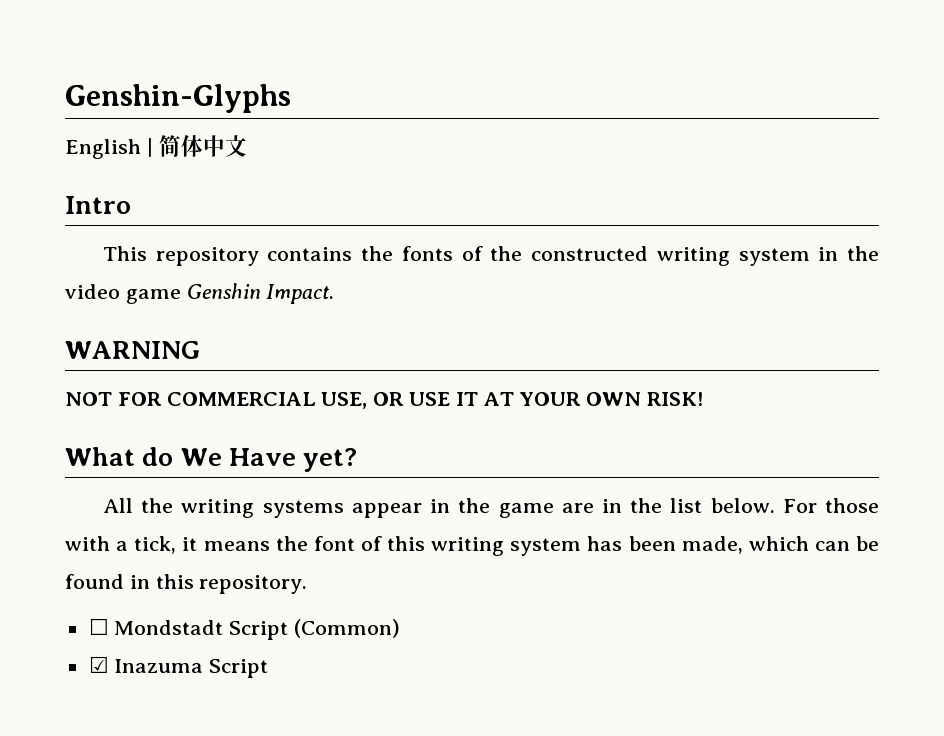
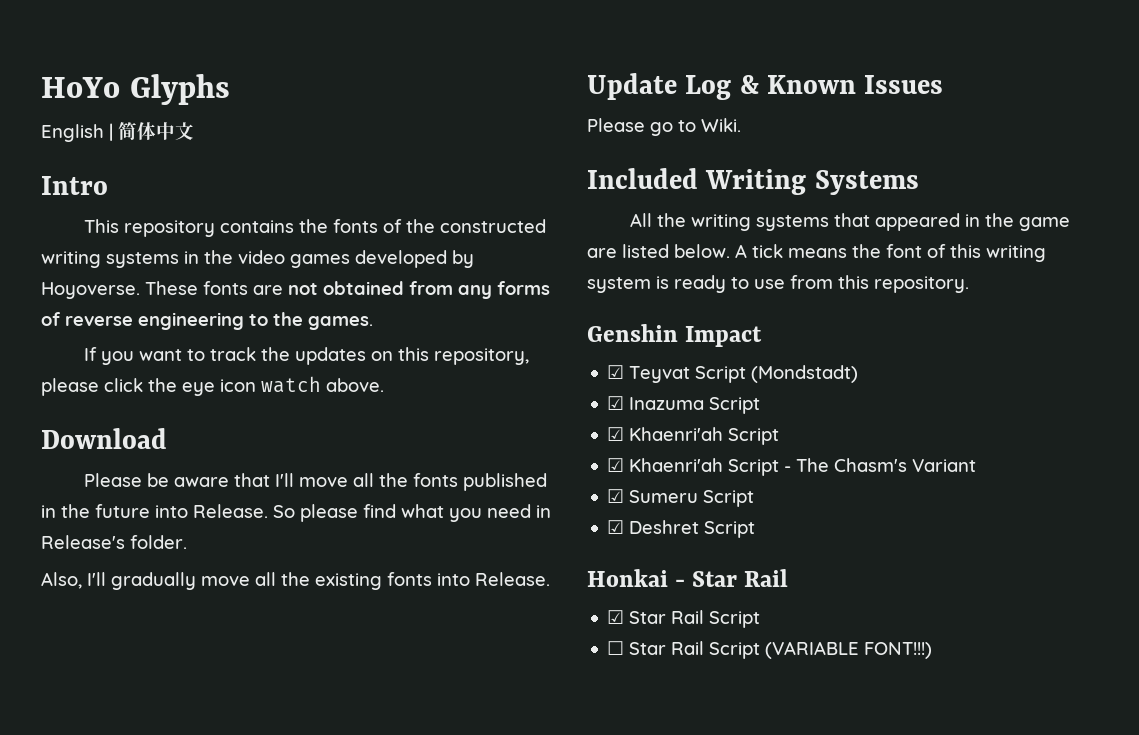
- Genshin-Glyphs
+ HoYo Glyphs
- This repository contains the fonts of the constructed writing system in the video game Genshin Impact.
- WARNING
- NOT FOR COMMERCIAL USE, OR USE IT AT YOUR OWN RISK!
- What do We Have yet?
+ This repository contains the fonts of the constructed writing systems in the video games developed by Hoyoverse. These fonts are not obtained from any forms of reverse engineering to the games.
+ If you want to track the updates on this repository, please click the eye icon watch above.
+ Download
+ Please be aware that I'll move all the fonts published in the future into Release. So please find what you need in Release's folder.
+ Also, I'll gradually move all the existing fonts into Release.
+ Update Log & Known Issues
+ Please go to Wiki.
+ Included Writing Systems
- All the writing systems appear in the game are in the list below. For those with a tick, it means the font of this writing system has been made, which can be found in this repository.
- ☐ Mondstadt Script (Common)
+ All the writing systems that appeared in the game are listed below. A tick means the font of this writing system is ready to use from this repository.
+ Genshin Impact
+ ☑ Teyvat Script (Mondstadt)
  ☑ Inazuma Script
+ ☑ Khaenri'ah Script
+ ☑ Khaenri'ah Script - The Chasm's Variant
+ ☑ Sumeru Script
+ ☑ Deshret Script
+ Honkai - Star Rail
+ ☑ Star Rail Script
+ ☐ Star Rail Script (VARIABLE FONT!!!)

